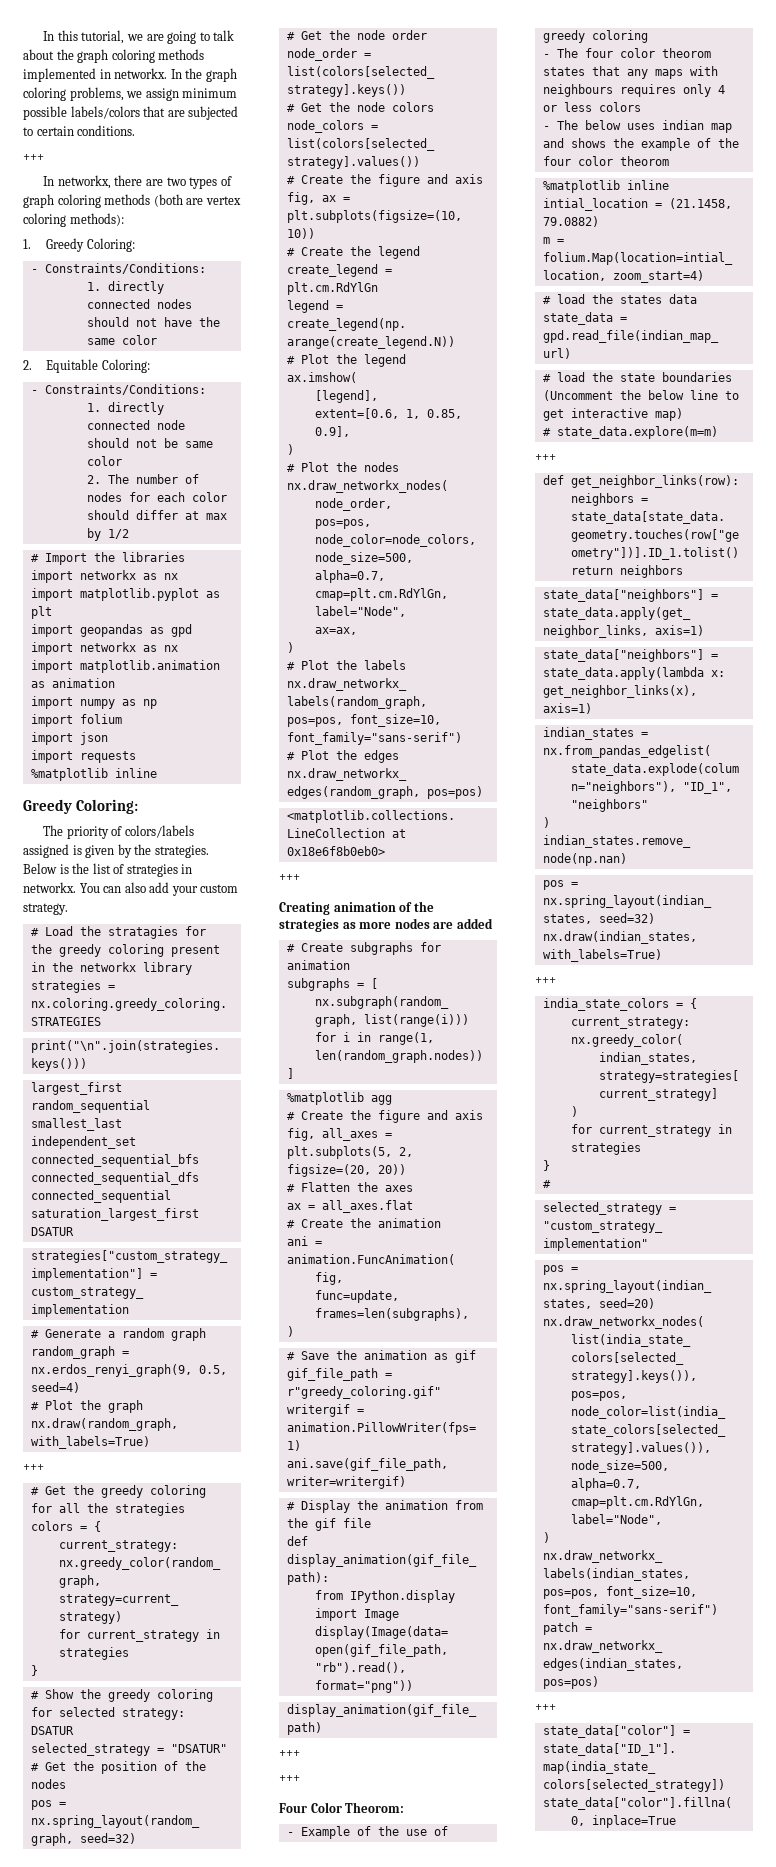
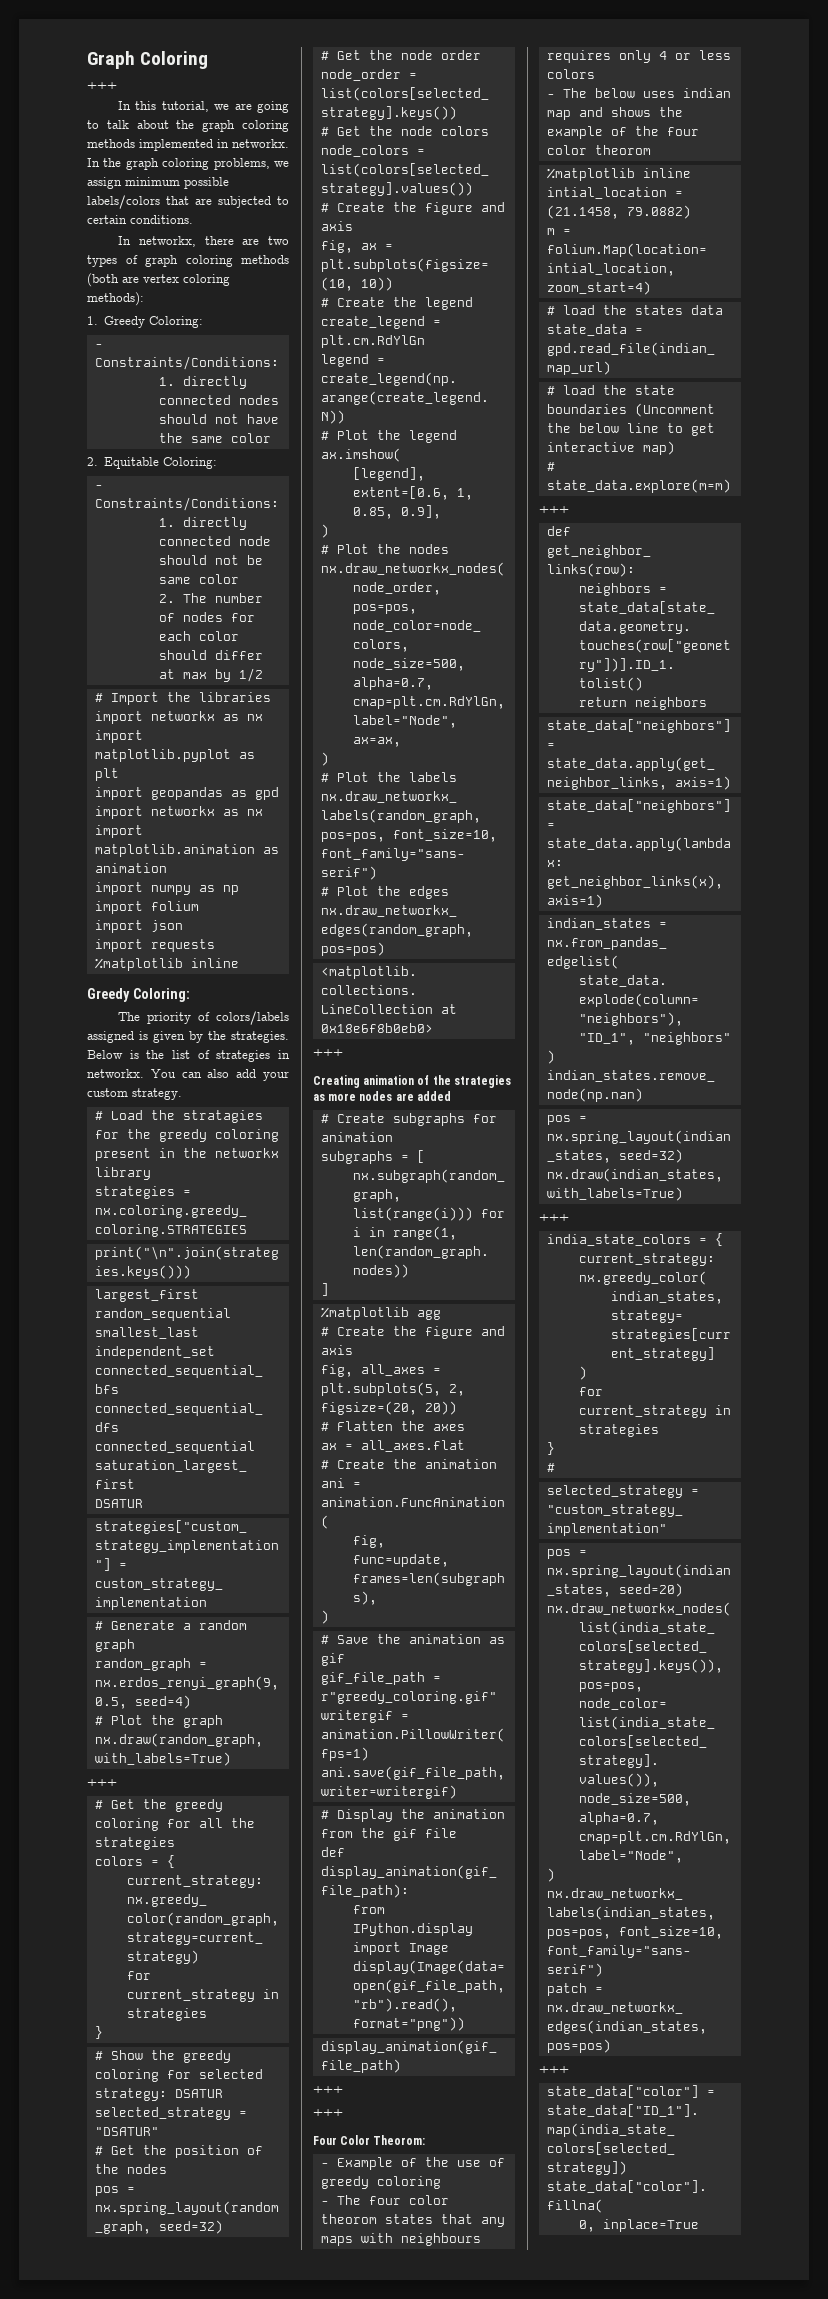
+ Graph Coloring
+ +++
  In the graph coloring problems, we assign minimum possible labels/colors that are subjected to certain conditions.
- +++

